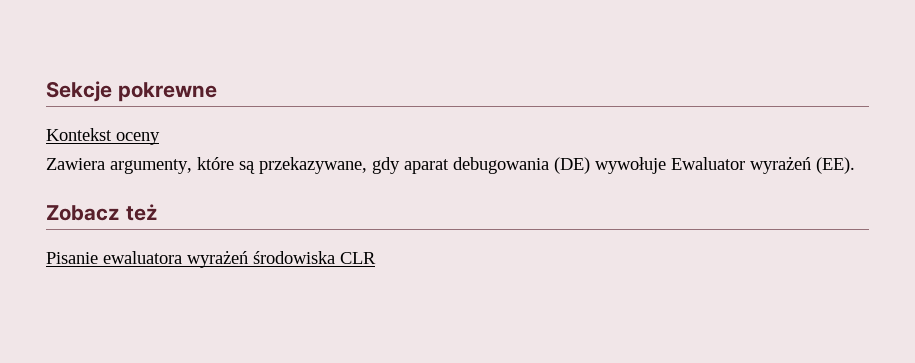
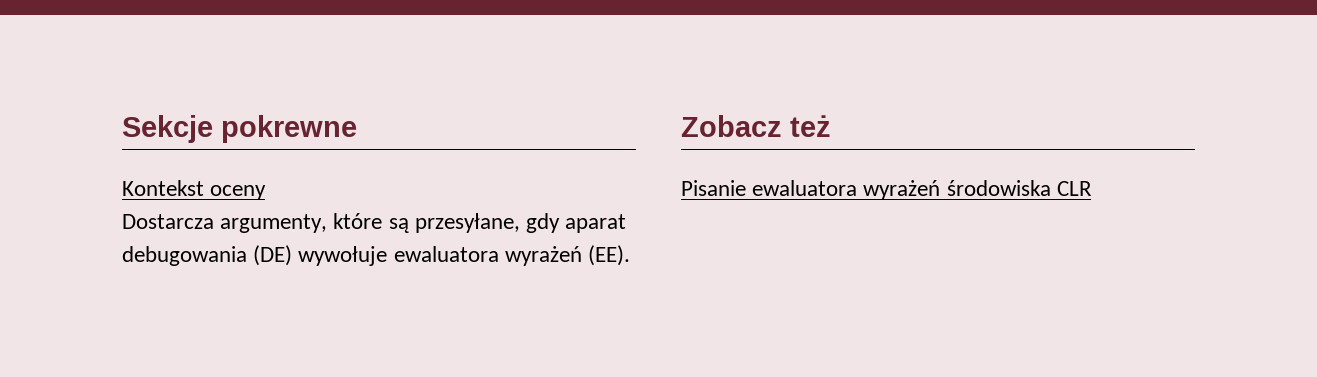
- Zawiera argumenty, które są przekazywane, gdy aparat debugowania (DE) wywołuje Ewaluator wyrażeń (EE).
+ Dostarcza argumenty, które są przesyłane, gdy aparat debugowania (DE) wywołuje ewaluatora wyrażeń (EE).

